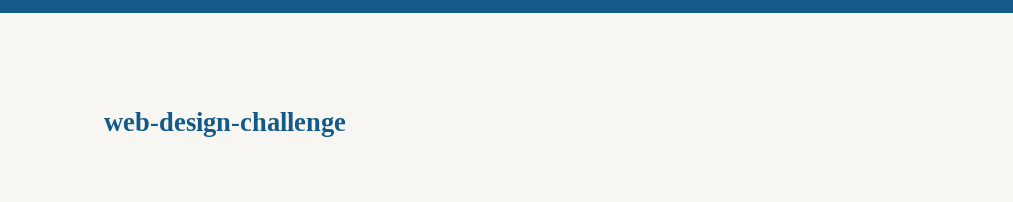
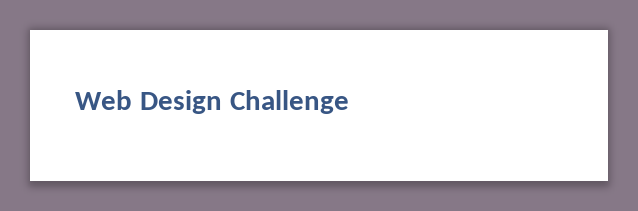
- web-design-challenge
+ Web Design Challenge

